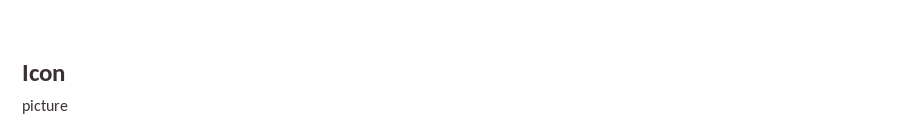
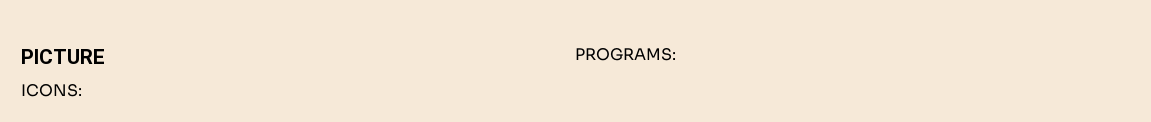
- Icon
- picture
+ PICTURE
+ ICONS:
+ PROGRAMS:

